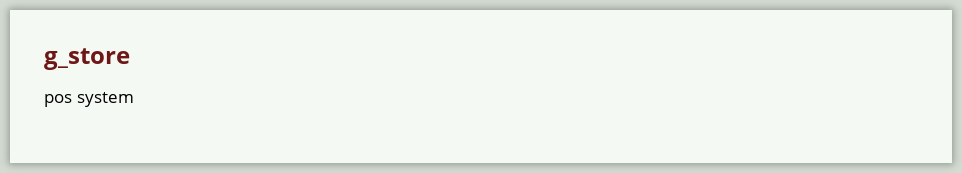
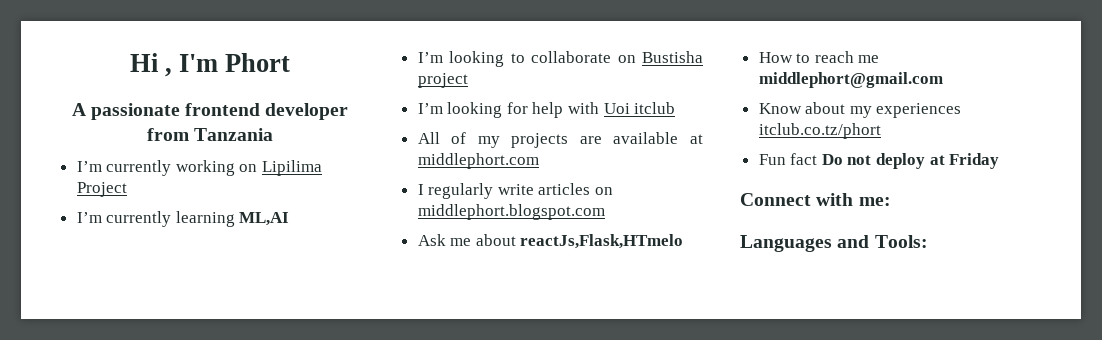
- g_store
- pos system
+ Hi , I'm Phort
+ A passionate frontend developer from Tanzania
+ I’m currently working on Lipilima Project
+ I’m currently learning ML,AI
+ I’m looking to collaborate on Bustisha project
+ I’m looking for help with Uoi itclub
+ All of my projects are available at middlephort.com
+ I regularly write articles on middlephort.blogspot.com
+ Ask me about reactJs,Flask,HTmelo
+ How to reach me middlephort@gmail.com
+ Know about my experiences itclub.co.tz/phort
+ Fun fact Do not deploy at Friday
+ Connect with me:
+ Languages and Tools:

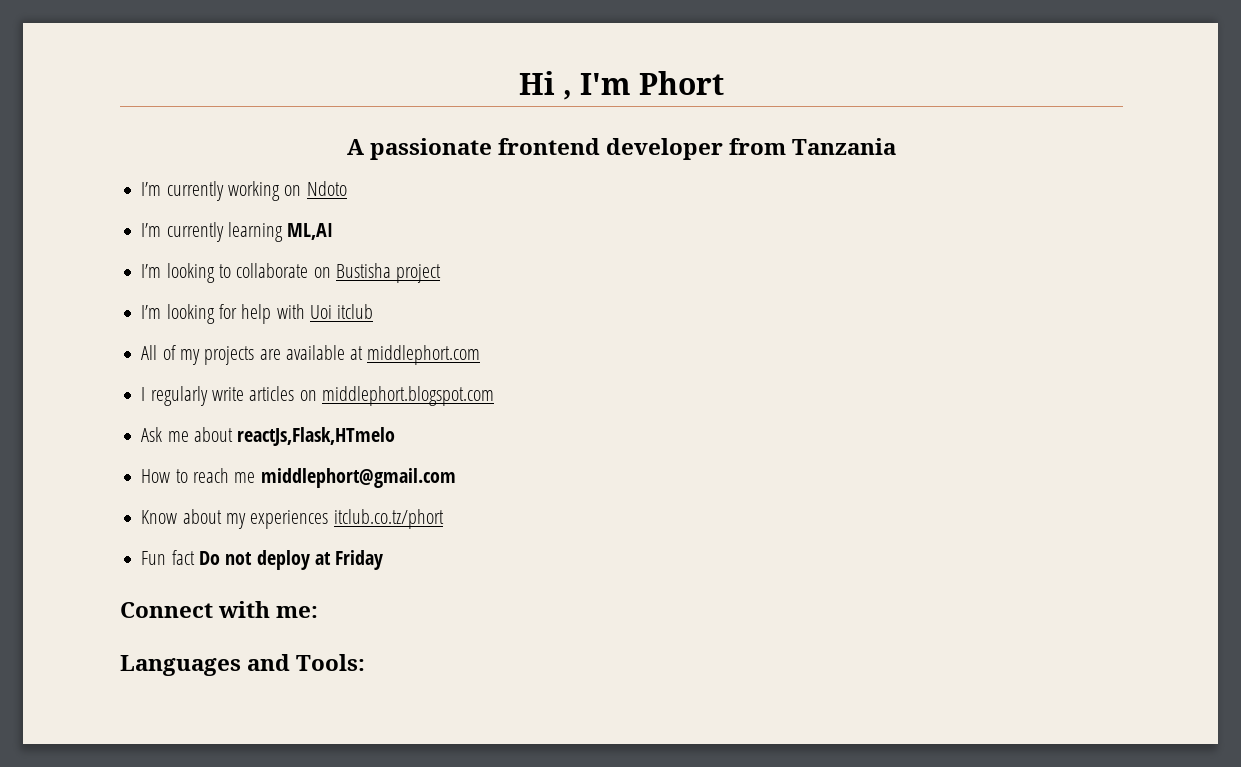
- I’m currently working on Lipilima Project
+ I’m currently working on Ndoto

